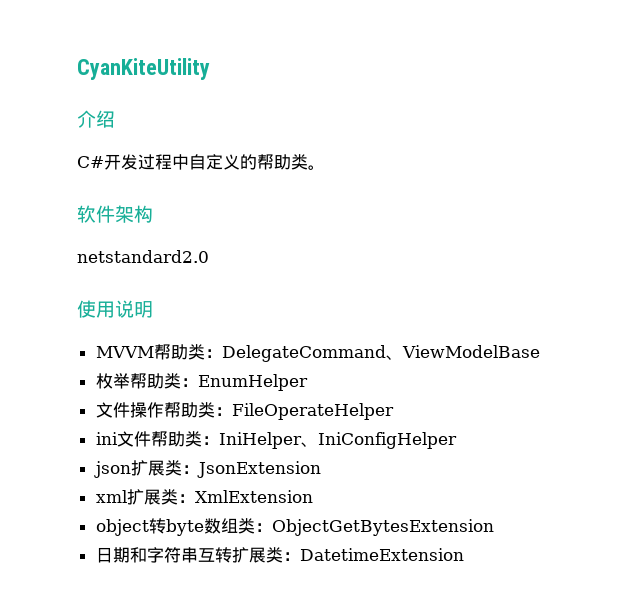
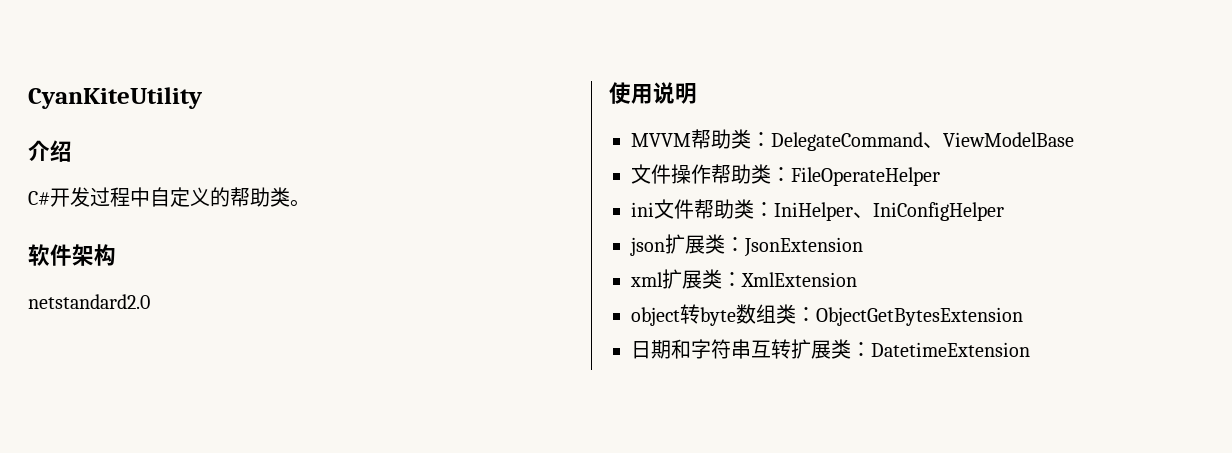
- 枚举帮助类：EnumHelper

